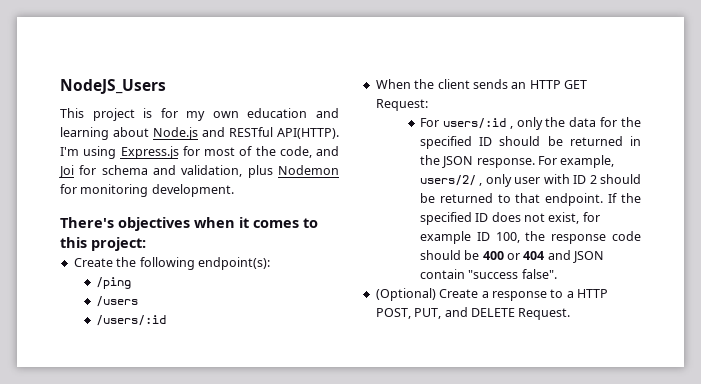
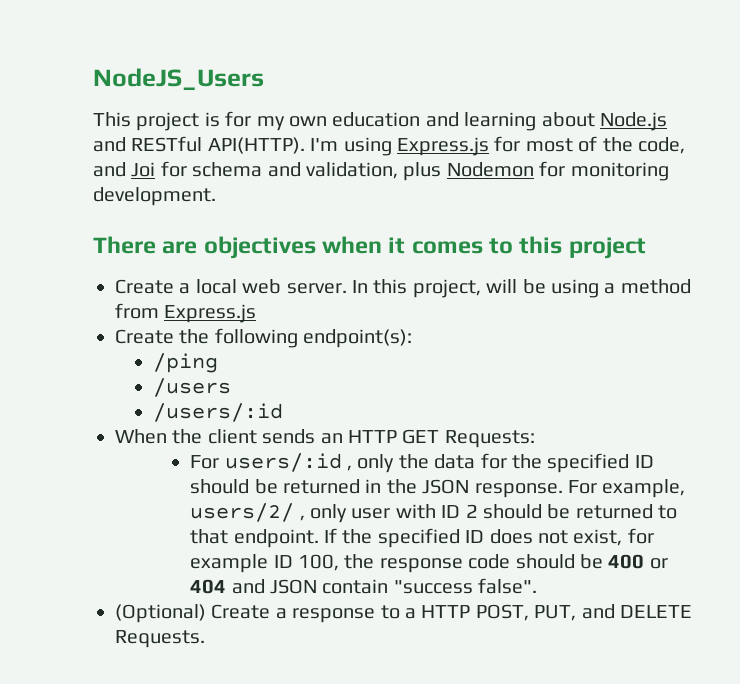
- There's objectives when it comes to this project:
+ There are objectives when it comes to this project
+ Create a local web server. In this project, will be using a method from Express.js
- When the client sends an HTTP GET Request:
+ When the client sends an HTTP GET Requests:
- (Optional) Create a response to a HTTP POST, PUT, and DELETE Request.
+ (Optional) Create a response to a HTTP POST, PUT, and DELETE Requests.

